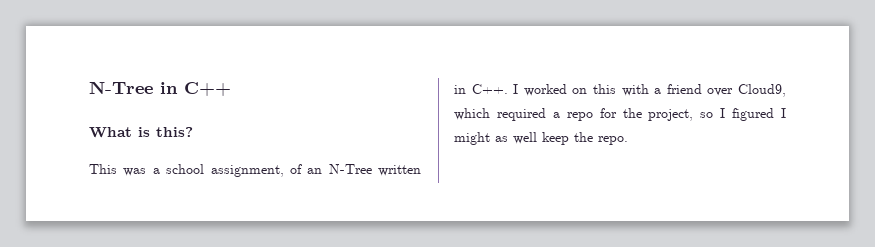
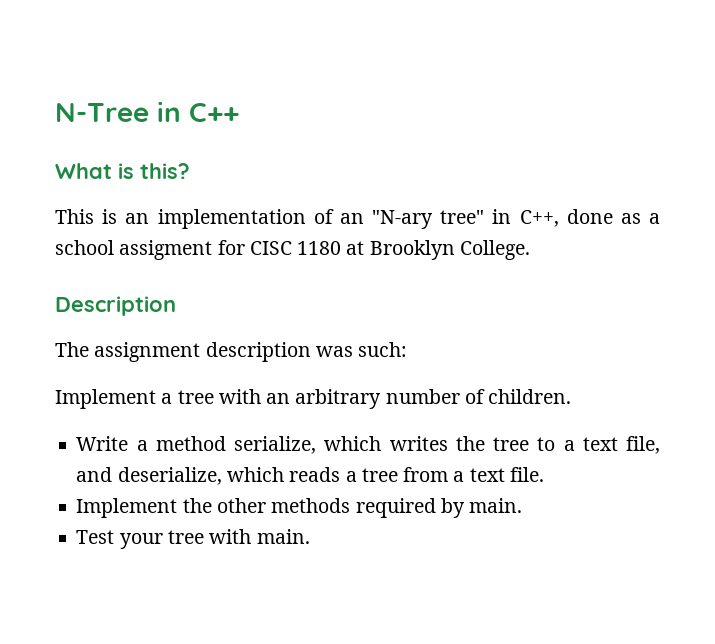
- This was a school assignment, of an N-Tree written in C++. I worked on this with a friend over Cloud9, which required a repo for the project, so I figured I might as well keep the repo.
+ This is an implementation of an "N-ary tree" in C++, done as a school assigment for CISC 1180 at Brooklyn College.
+ Description
+ The assignment description was such:
+ Implement a tree with an arbitrary number of children.
+ Write a method serialize, which writes the tree to a text file, and deserialize, which reads a tree from a text file.
+ Implement the other methods required by main.
+ Test your tree with main.

